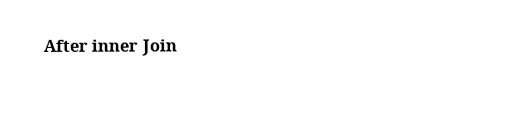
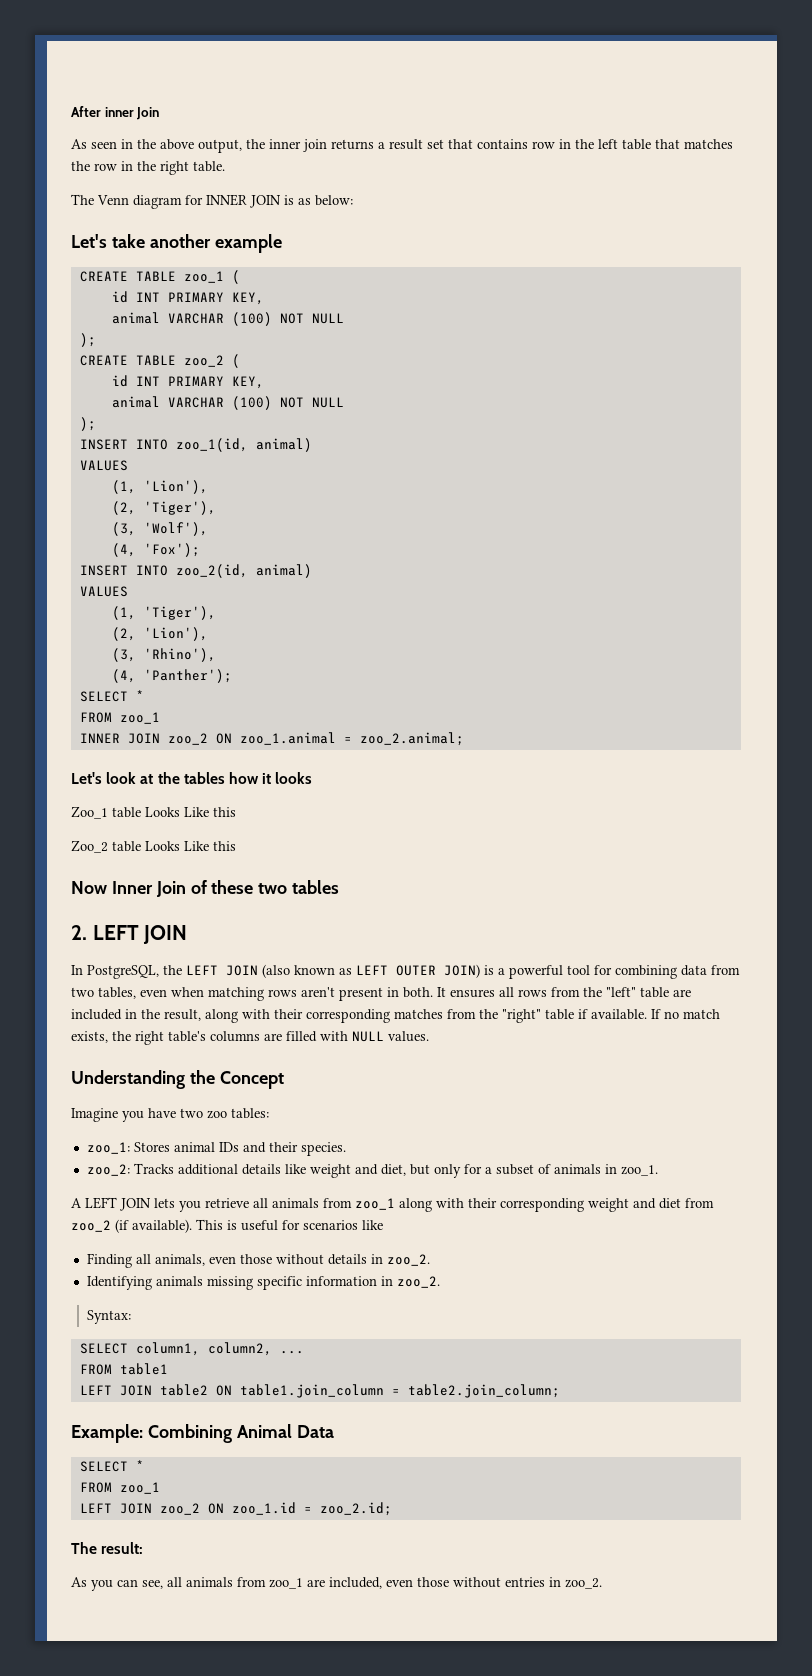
+ As seen in the above output, the inner join returns a result set that contains row in the left table that matches the row in the right table.
+ The Venn diagram for INNER JOIN is as below:
+ Let's take another example
+ CREATE TABLE zoo_1 (
+ id INT PRIMARY KEY,
+ animal VARCHAR (100) NOT NULL
+ );
+ CREATE TABLE zoo_2 (
+ id INT PRIMARY KEY,
+ animal VARCHAR (100) NOT NULL
+ );
+ INSERT INTO zoo_1(id, animal)
+ VALUES
+ (1, 'Lion'),
+ (2, 'Tiger'),
+ (3, 'Wolf'),
+ (4, 'Fox');
+ INSERT INTO zoo_2(id, animal)
+ VALUES
+ (1, 'Tiger'),
+ (2, 'Lion'),
+ (3, 'Rhino'),
+ (4, 'Panther');
+ SELECT *
+ FROM zoo_1
+ INNER JOIN zoo_2 ON zoo_1.animal = zoo_2.animal;
+ Let's look at the tables how it looks
+ Zoo_1 table Looks Like this
+ Zoo_2 table Looks Like this
+ Now Inner Join of these two tables
+ 2. LEFT JOIN
+ In PostgreSQL, the LEFT JOIN (also known as LEFT OUTER JOIN) is a powerful tool for combining data from two tables, even when matching rows aren't present in both. It ensures all rows from the "left" table are included in the result, along with their corresponding matches from the "right" table if available. If no match exists, the right table's columns are filled with NULL values.
+ Understanding the Concept
+ Imagine you have two zoo tables:
+ zoo_1: Stores animal IDs and their species.
+ zoo_2: Tracks additional details like weight and diet, but only for a subset of animals in zoo_1.
+ A LEFT JOIN lets you retrieve all animals from zoo_1 along with their corresponding weight and diet from zoo_2 (if available). This is useful for scenarios like
+ Finding all animals, even those without details in zoo_2.
+ Identifying animals missing specific information in zoo_2.
+ Syntax:
+ SELECT column1, column2, ...
+ FROM table1
+ LEFT JOIN table2 ON table1.join_column = table2.join_column;
+ Example: Combining Animal Data
+ SELECT *
+ FROM zoo_1
+ LEFT JOIN zoo_2 ON zoo_1.id = zoo_2.id;
+ The result:
+ As you can see, all animals from zoo_1 are included, even those without entries in zoo_2.

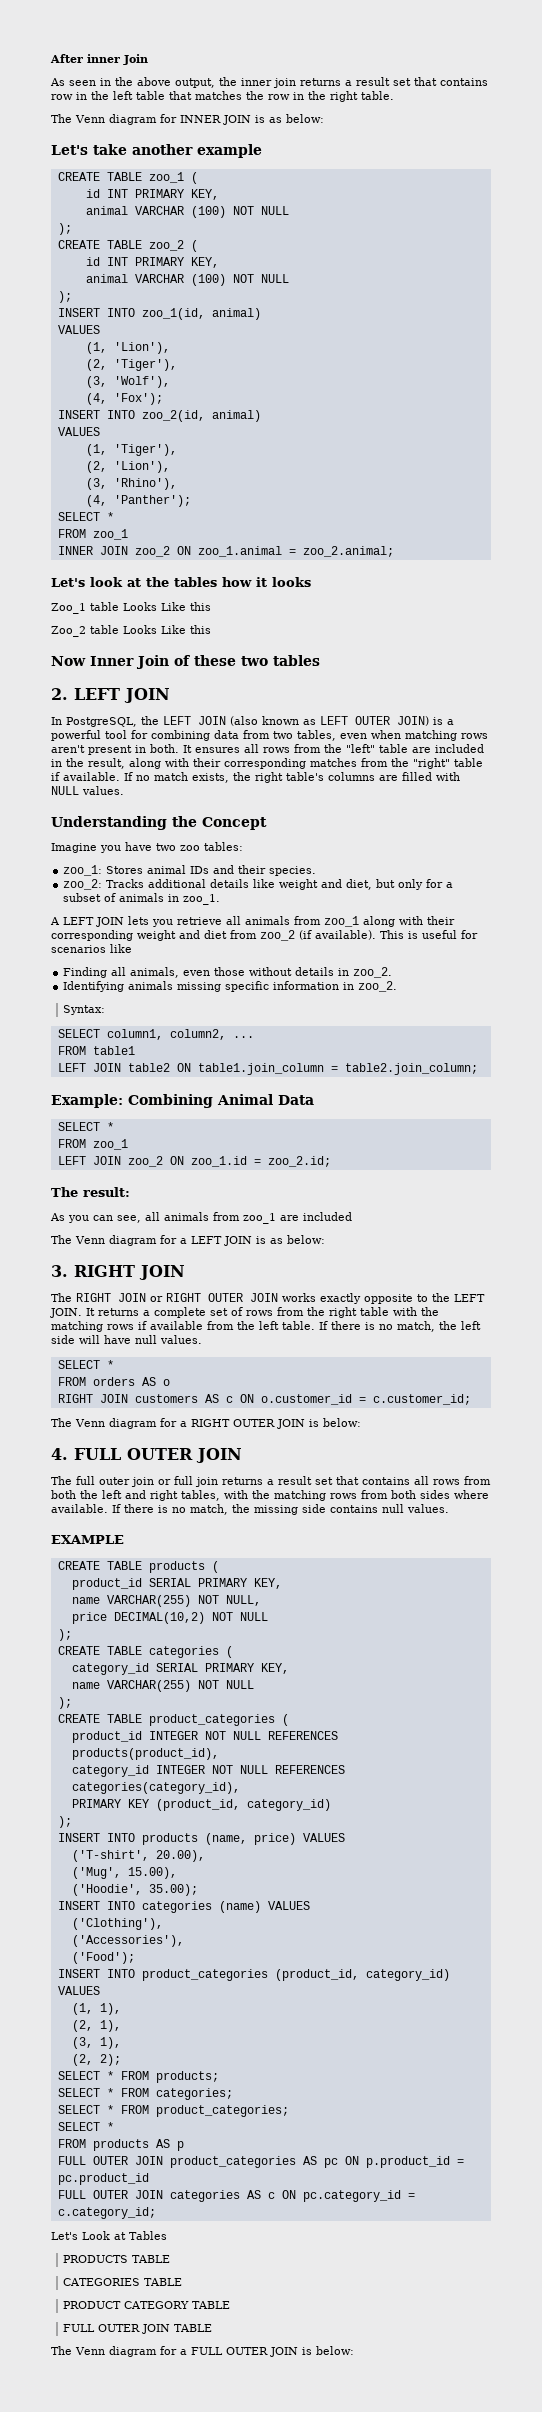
- As you can see, all animals from zoo_1 are included, even those without entries in zoo_2.
+ As you can see, all animals from zoo_1 are included
+ The Venn diagram for a LEFT JOIN is as below:
+ 3. RIGHT JOIN
+ The RIGHT JOIN or RIGHT OUTER JOIN works exactly opposite to the LEFT JOIN. It returns a complete set of rows from the right table with the matching rows if available from the left table. If there is no match, the left side will have null values.
+ SELECT *
+ FROM orders AS o
+ RIGHT JOIN customers AS c ON o.customer_id = c.customer_id;
+ The Venn diagram for a RIGHT OUTER JOIN is below:
+ 4. FULL OUTER JOIN
+ The full outer join or full join returns a result set that contains all rows from both the left and right tables, with the matching rows from both sides where available. If there is no match, the missing side contains null values.
+ EXAMPLE
+ CREATE TABLE products (
+ product_id SERIAL PRIMARY KEY,
+ name VARCHAR(255) NOT NULL,
+ price DECIMAL(10,2) NOT NULL
+ );
+ CREATE TABLE categories (
+ category_id SERIAL PRIMARY KEY,
+ name VARCHAR(255) NOT NULL
+ );
+ CREATE TABLE product_categories (
+ product_id INTEGER NOT NULL REFERENCES products(product_id),
+ category_id INTEGER NOT NULL REFERENCES categories(category_id),
+ PRIMARY KEY (product_id, category_id)
+ );
+ INSERT INTO products (name, price) VALUES
+ ('T-shirt', 20.00),
+ ('Mug', 15.00),
+ ('Hoodie', 35.00);
+ INSERT INTO categories (name) VALUES
+ ('Clothing'),
+ ('Accessories'),
+ ('Food');
+ INSERT INTO product_categories (product_id, category_id) VALUES
+ (1, 1),
+ (2, 1),
+ (3, 1),
+ (2, 2);
+ SELECT * FROM products;
+ SELECT * FROM categories;
+ SELECT * FROM product_categories;
+ SELECT *
+ FROM products AS p
+ FULL OUTER JOIN product_categories AS pc ON p.product_id = pc.product_id
+ FULL OUTER JOIN categories AS c ON pc.category_id = c.category_id;
+ Let's Look at Tables
+ PRODUCTS TABLE
+ CATEGORIES TABLE
+ PRODUCT CATEGORY TABLE
+ FULL OUTER JOIN TABLE
+ The Venn diagram for a FULL OUTER JOIN is below:

